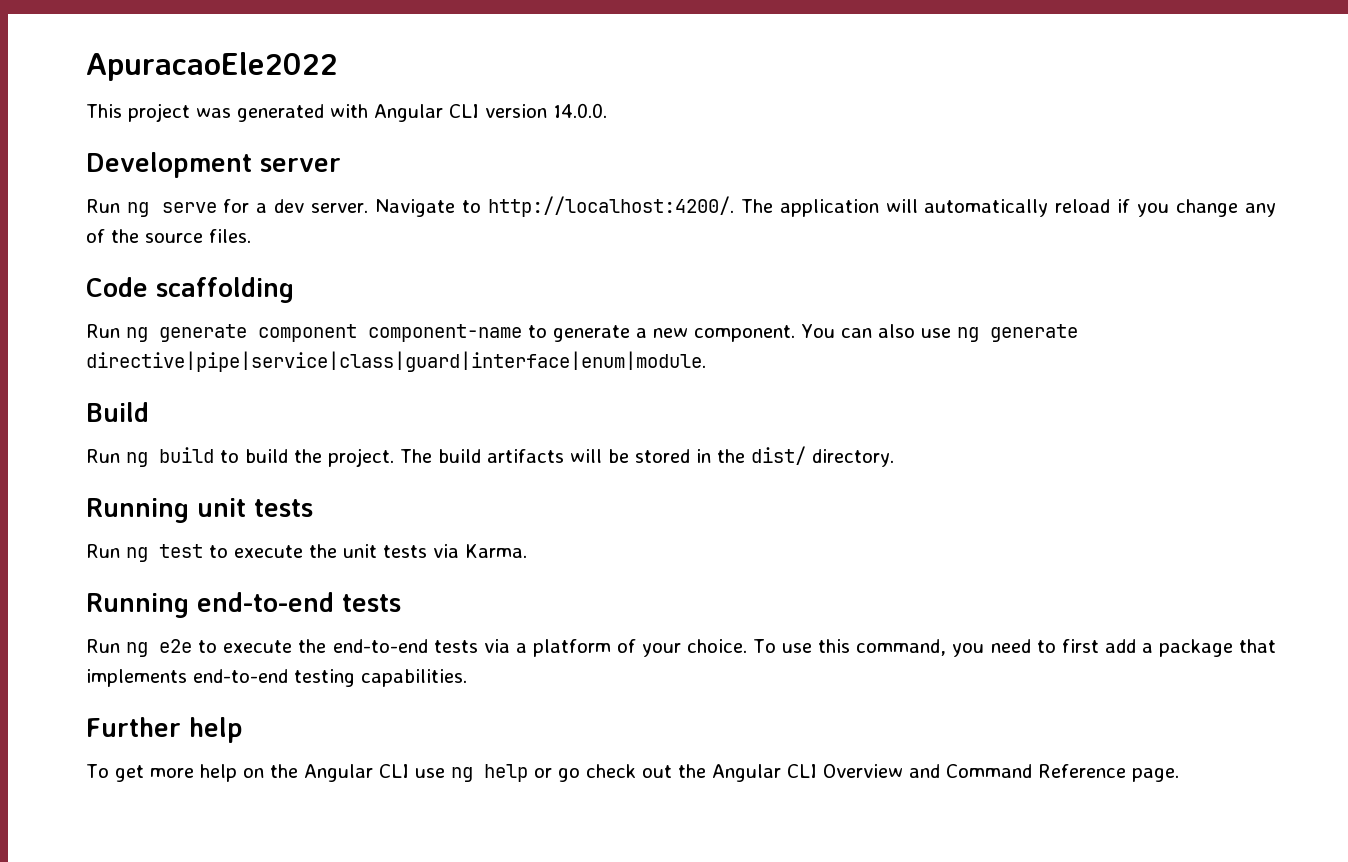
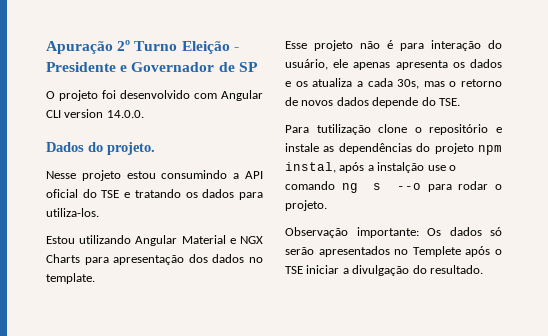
- ApuracaoEle2022
- This project was generated with Angular CLI version 14.0.0.
- Development server
- Run ng serve for a dev server. Navigate to http://localhost:4200/. The application will automatically reload if you change any of the source files.
- Code scaffolding
- Run ng generate component component-name to generate a new component. You can also use ng generate directive|pipe|service|class|guard|interface|enum|module.
- Build
- Run ng build to build the project. The build artifacts will be stored in the dist/ directory.
- Running unit tests
- Run ng test to execute the unit tests via Karma.
- Running end-to-end tests
- Run ng e2e to execute the end-to-end tests via a platform of your choice. To use this command, you need to first add a package that implements end-to-end testing capabilities.
- Further help
- To get more help on the Angular CLI use ng help or go check out the Angular CLI Overview and Command Reference page.
+ Apuração 2º Turno Eleição - Presidente e Governador de SP
+ O projeto foi desenvolvido com Angular CLI version 14.0.0.
+ Dados do projeto.
+ Nesse projeto estou consumindo a API oficial do TSE e tratando os dados para utiliza-los.
+ Estou utilizando Angular Material e NGX Charts para apresentação dos dados no template.
+ Esse projeto não é para interação do usuário, ele apenas apresenta os dados e os atualiza a cada 30s, mas o retorno de novos dados depende do TSE.
+ Para tutilização clone o repositório e instale as dependências do projeto npm instal, após a instalção use o comando ng s --o para rodar o projeto.
+ Observação importante: Os dados só serão apresentados no Templete após o TSE iniciar a divulgação do resultado.

